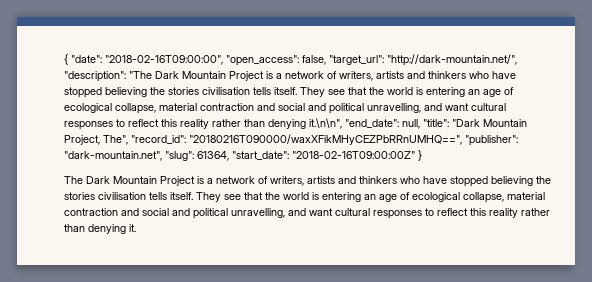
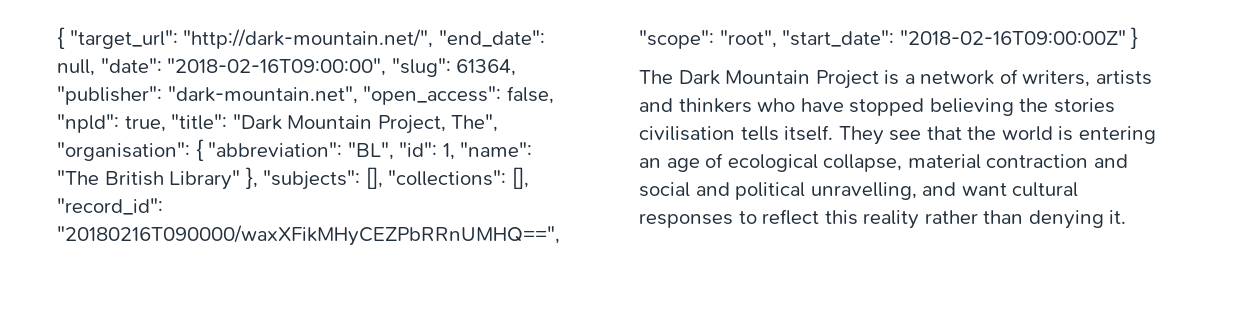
- { "date": "2018-02-16T09:00:00", "open_access": false, "target_url": "http://dark-mountain.net/", "description": "The Dark Mountain Project is a network of writers, artists and thinkers who have stopped believing the stories civilisation tells itself. They see that the world is entering an age of ecological collapse, material contraction and social and political unravelling, and want cultural responses to reflect this reality rather than denying it.\n\n", "end_date": null, "title": "Dark Mountain Project, The", "record_id": "20180216T090000/waxXFikMHyCEZPbRRnUMHQ==", "publisher": "dark-mountain.net", "slug": 61364, "start_date": "2018-02-16T09:00:00Z" }
+ { "target_url": "http://dark-mountain.net/", "end_date": null, "date": "2018-02-16T09:00:00", "slug": 61364, "publisher": "dark-mountain.net", "open_access": false, "npld": true, "title": "Dark Mountain Project, The", "organisation": { "abbreviation": "BL", "id": 1, "name": "The British Library" }, "subjects": [], "collections": [], "record_id": "20180216T090000/waxXFikMHyCEZPbRRnUMHQ==", "scope": "root", "start_date": "2018-02-16T09:00:00Z" }

